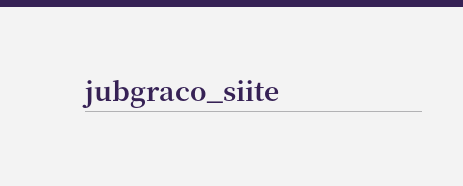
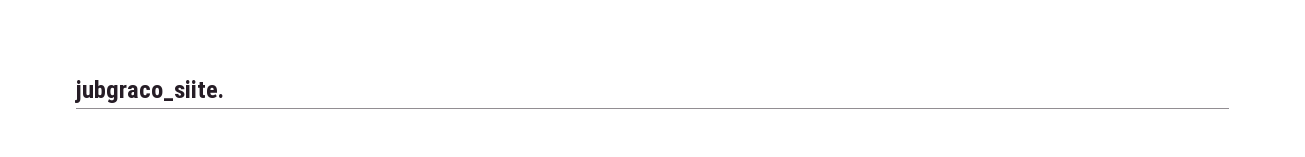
- jubgraco_siite
+ jubgraco_siite.

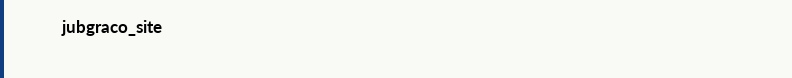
- jubgraco_siite.
+ jubgraco_site

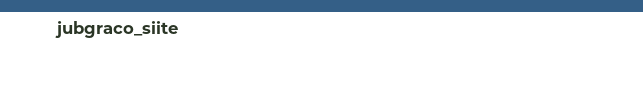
- jubgraco_site
+ jubgraco_siite

